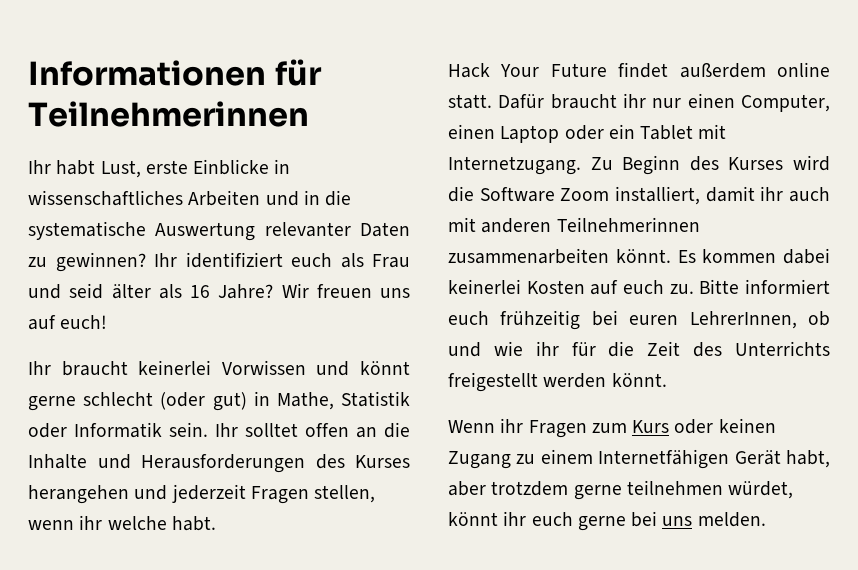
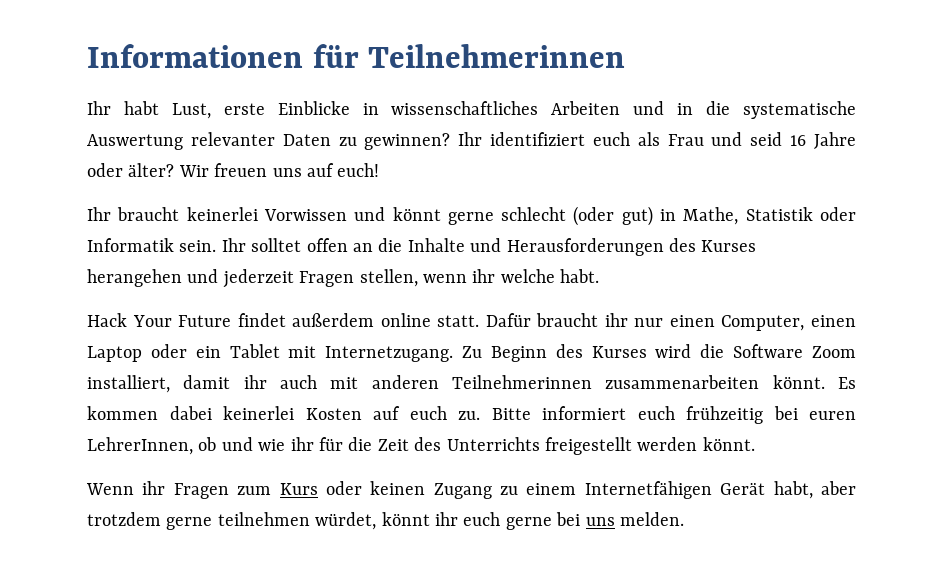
- Ihr identifiziert euch als Frau und seid älter als 16 Jahre?
+ Ihr identifiziert euch als Frau und seid 16 Jahre oder älter?

